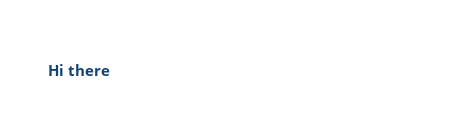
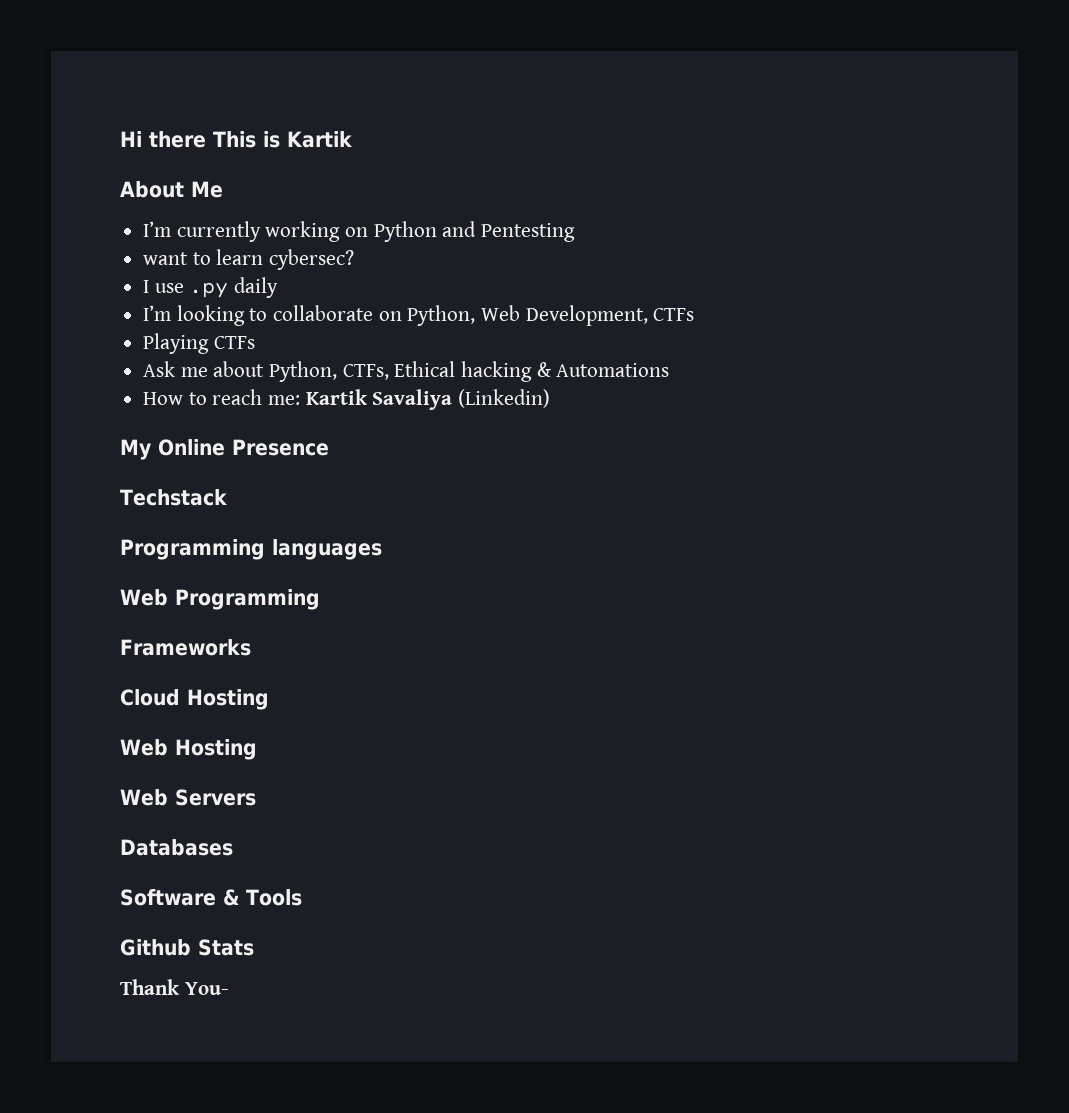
- Hi there
+ Hi there This is Kartik
+ About Me
+ I’m currently working on Python and Pentesting
+ want to learn cybersec?
+ I use .py daily
+ I’m looking to collaborate on Python, Web Development, CTFs
+ Playing CTFs
+ Ask me about Python, CTFs, Ethical hacking & Automations
+ How to reach me: Kartik Savaliya (Linkedin)
+ My Online Presence
+ Techstack
+ Programming languages
+ Web Programming
+ Frameworks
+ Cloud Hosting
+ Web Hosting
+ Web Servers
+ Databases
+ Software & Tools
+ Github Stats
+ Thank You-

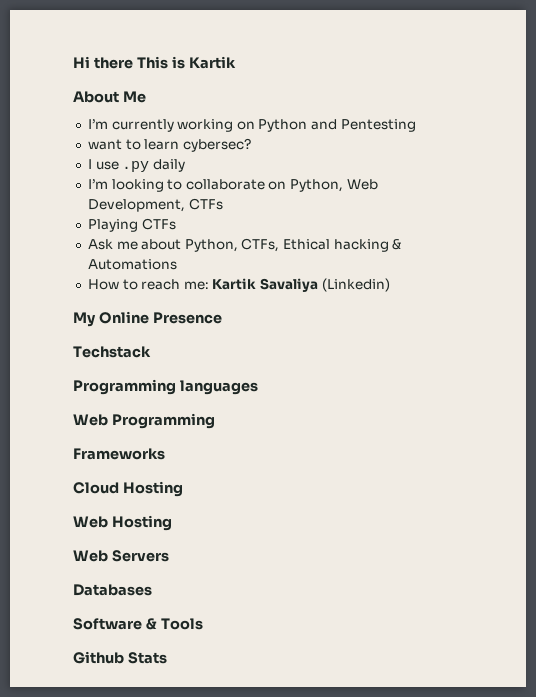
- Thank You-

